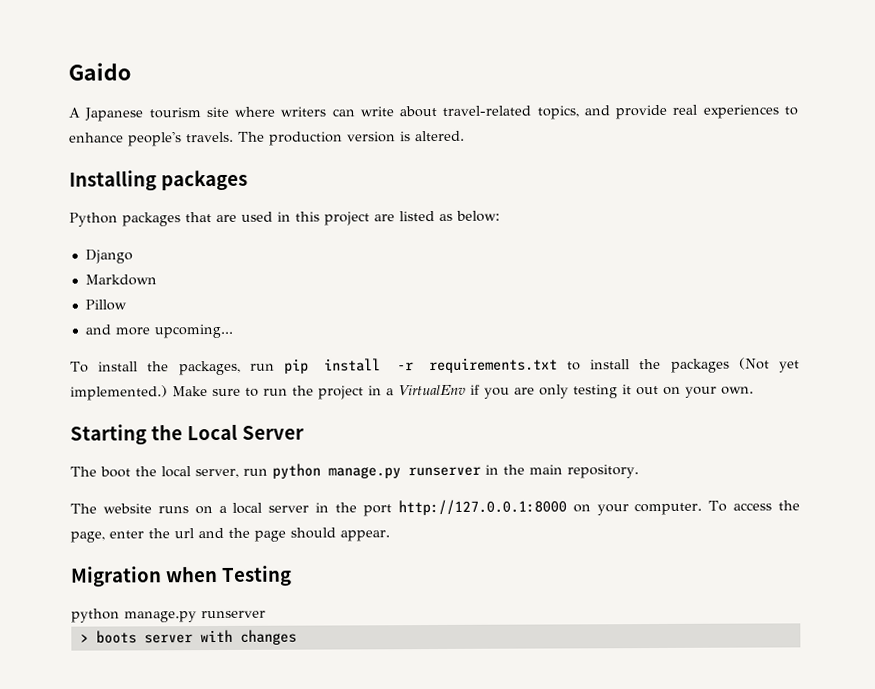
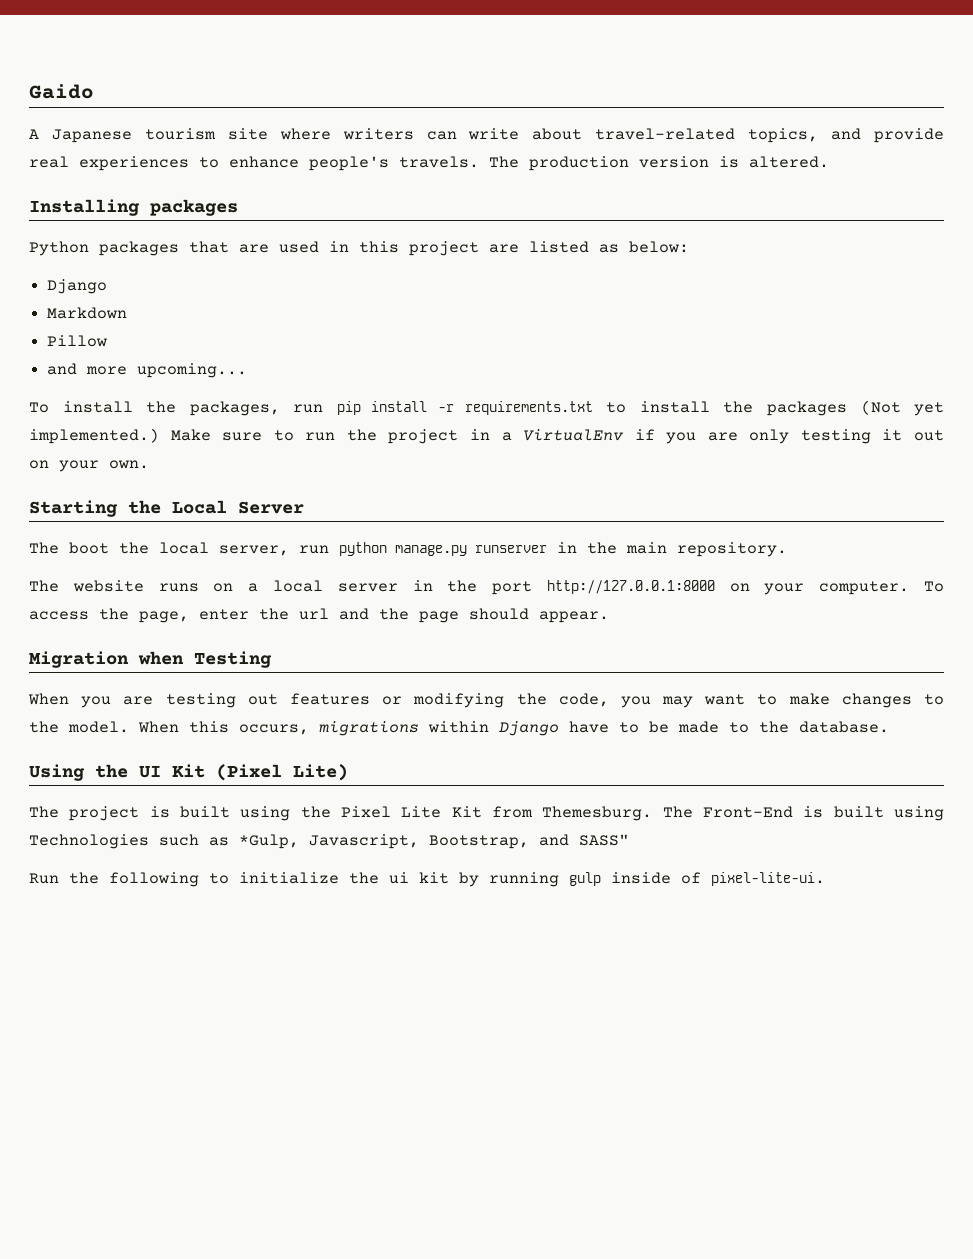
  Migration when Testing
- python manage.py runserver
- > boots server with changes
+ When you are testing out features or modifying the code, you may want to make changes to the model. When this occurs, migrations within Django have to be made to the database.
+ Using the UI Kit (Pixel Lite)
+ The project is built using the Pixel Lite Kit from Themesburg. The Front-End is built using Technologies such as *Gulp, Javascript, Bootstrap, and SASS"
+ Run the following to initialize the ui kit by running gulp inside of pixel-lite-ui.

